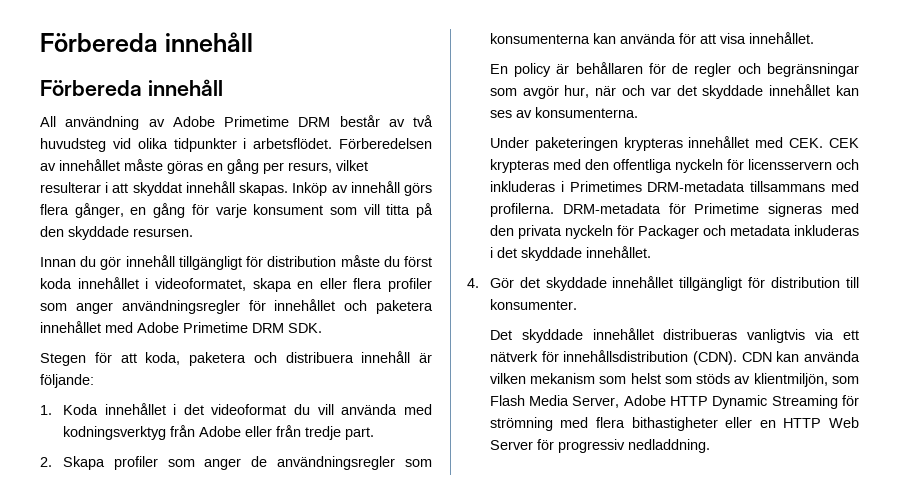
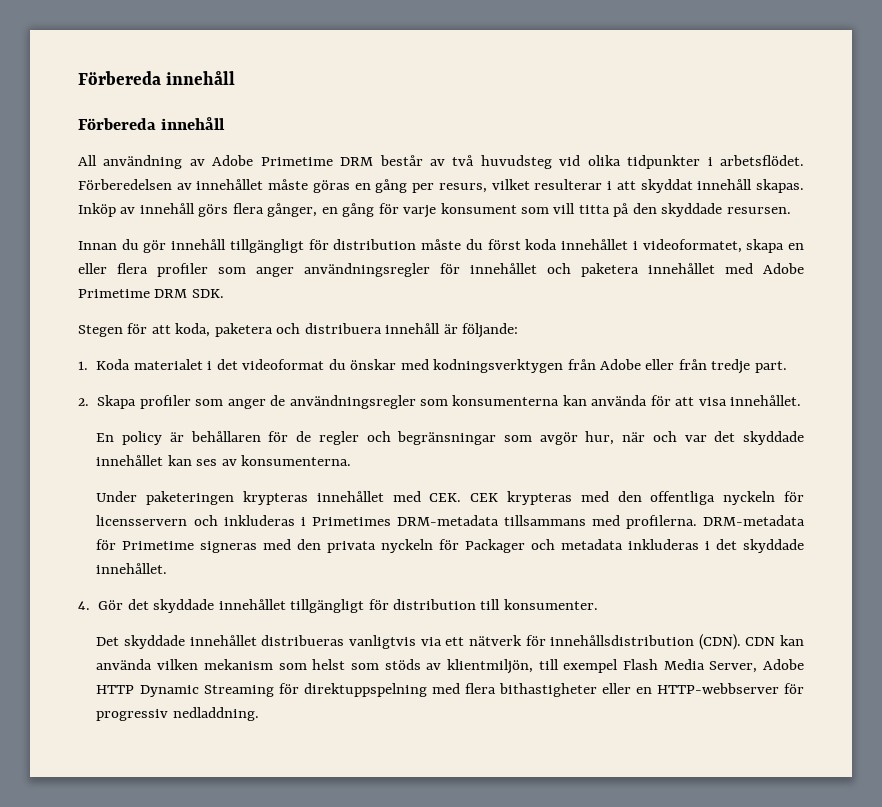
- 1. Koda innehållet i det videoformat du vill använda med kodningsverktyg från Adobe eller från tredje part.
+ 1. Koda materialet i det videoformat du önskar med kodningsverktygen från Adobe eller från tredje part.
- CDN kan använda vilken mekanism som helst som stöds av klientmiljön, som Flash Media Server, Adobe HTTP Dynamic Streaming för strömning med flera bithastigheter eller en HTTP Web Server för progressiv nedladdning.
+ CDN kan använda vilken mekanism som helst som stöds av klientmiljön, till exempel Flash Media Server, Adobe HTTP Dynamic Streaming för direktuppspelning med flera bithastigheter eller en HTTP-webbserver för progressiv nedladdning.

